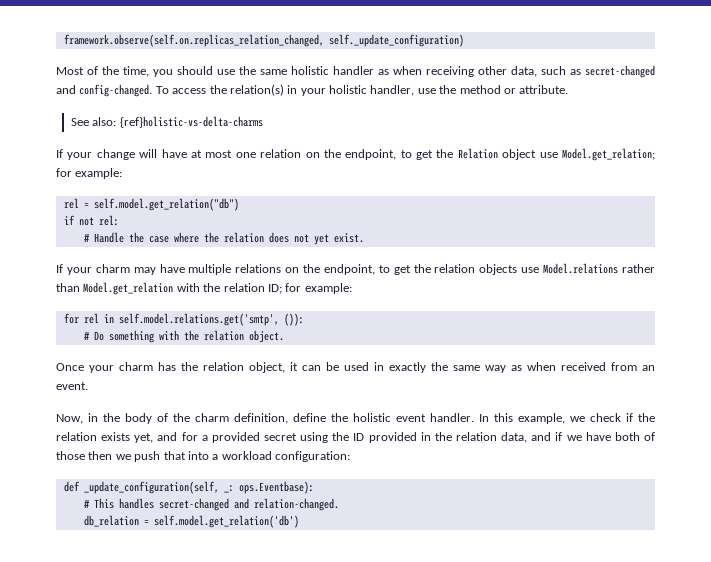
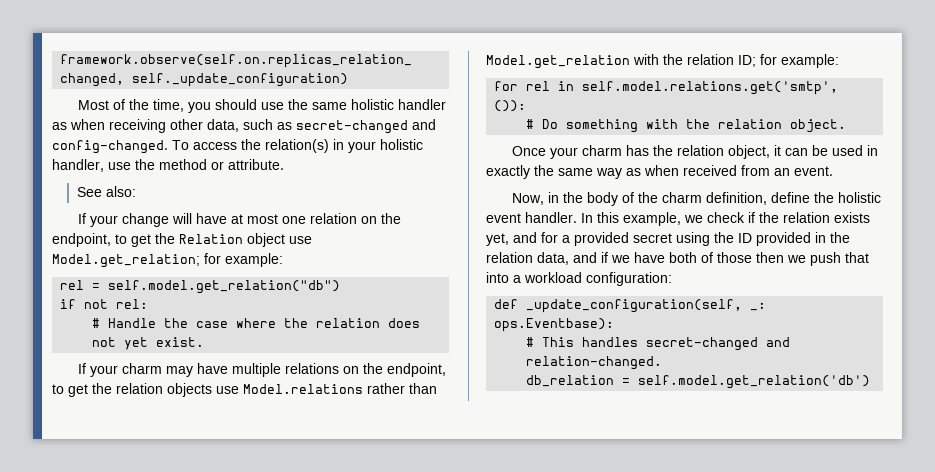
- See also: {ref}holistic-vs-delta-charms
+ See also:

